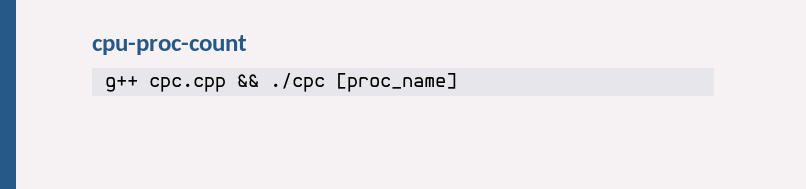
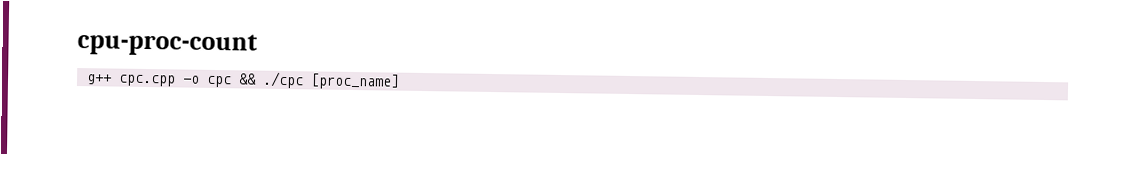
- g++ cpc.cpp && ./cpc [proc_name]
+ g++ cpc.cpp -o cpc && ./cpc [proc_name]

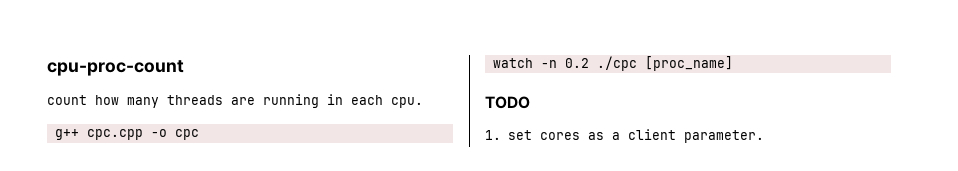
+ count how many threads are running in each cpu.
- g++ cpc.cpp -o cpc && ./cpc [proc_name]
+ g++ cpc.cpp -o cpc
+ watch -n 0.2 ./cpc [proc_name]
+ TODO
+ 1. set cores as a client parameter.

